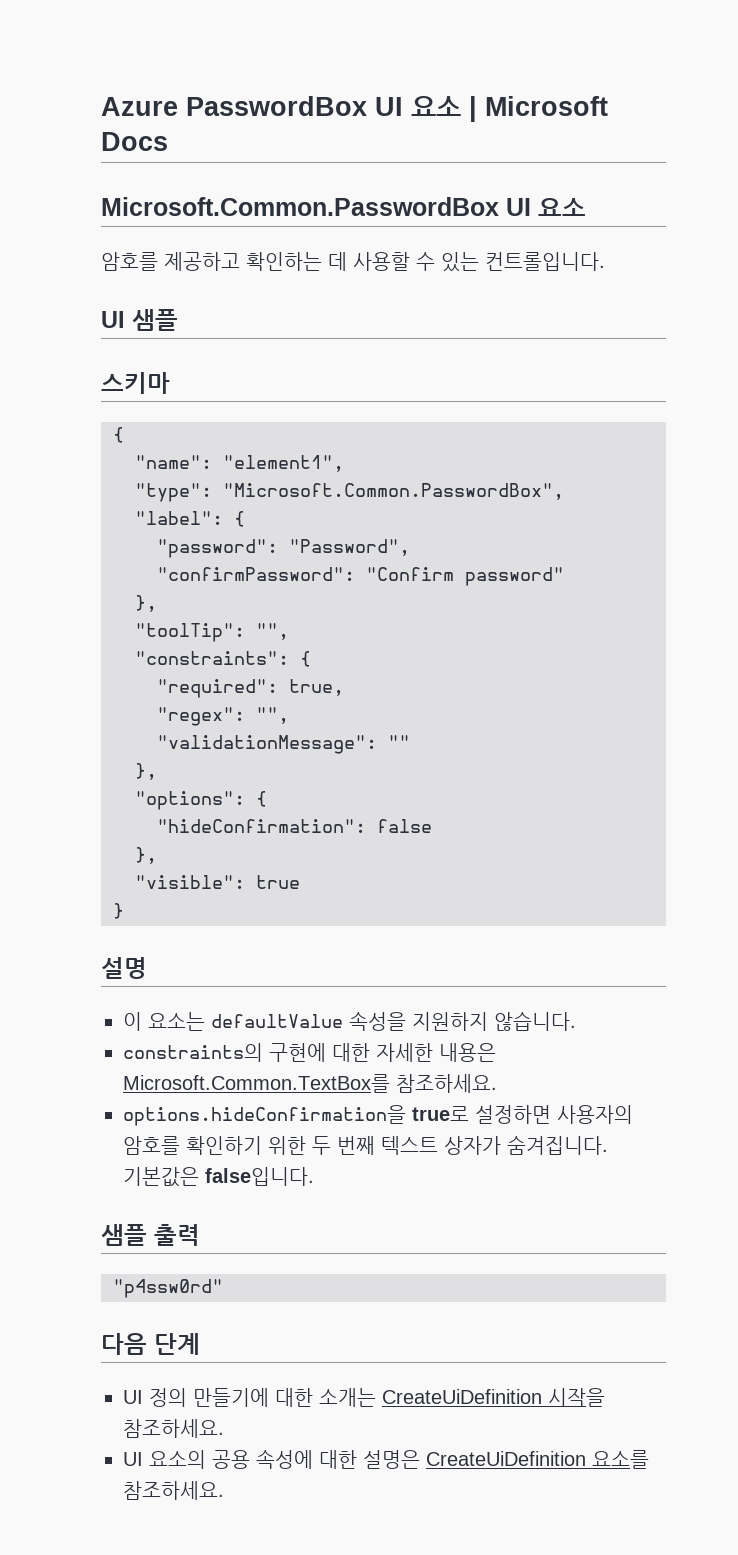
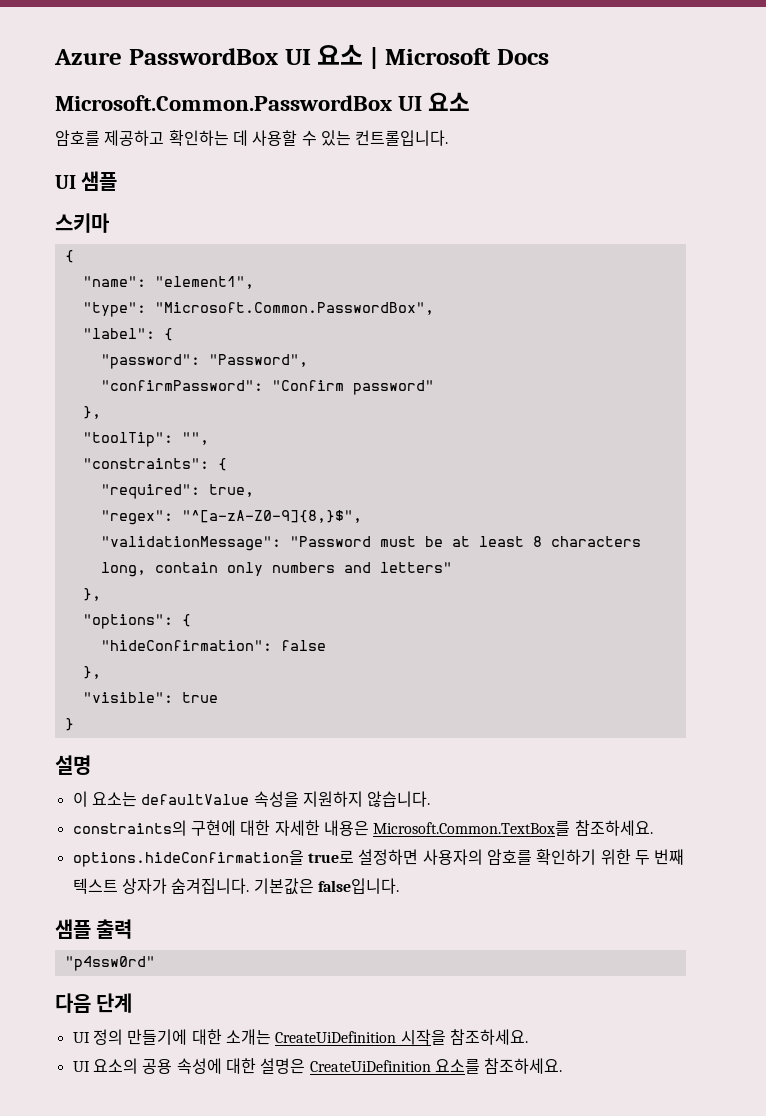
- "regex": "",
+ "regex": "^[a-zA-Z0-9]{8,}$",
- "validationMessage": ""
+ "validationMessage": "Password must be at least 8 characters long, contain only numbers and letters"

